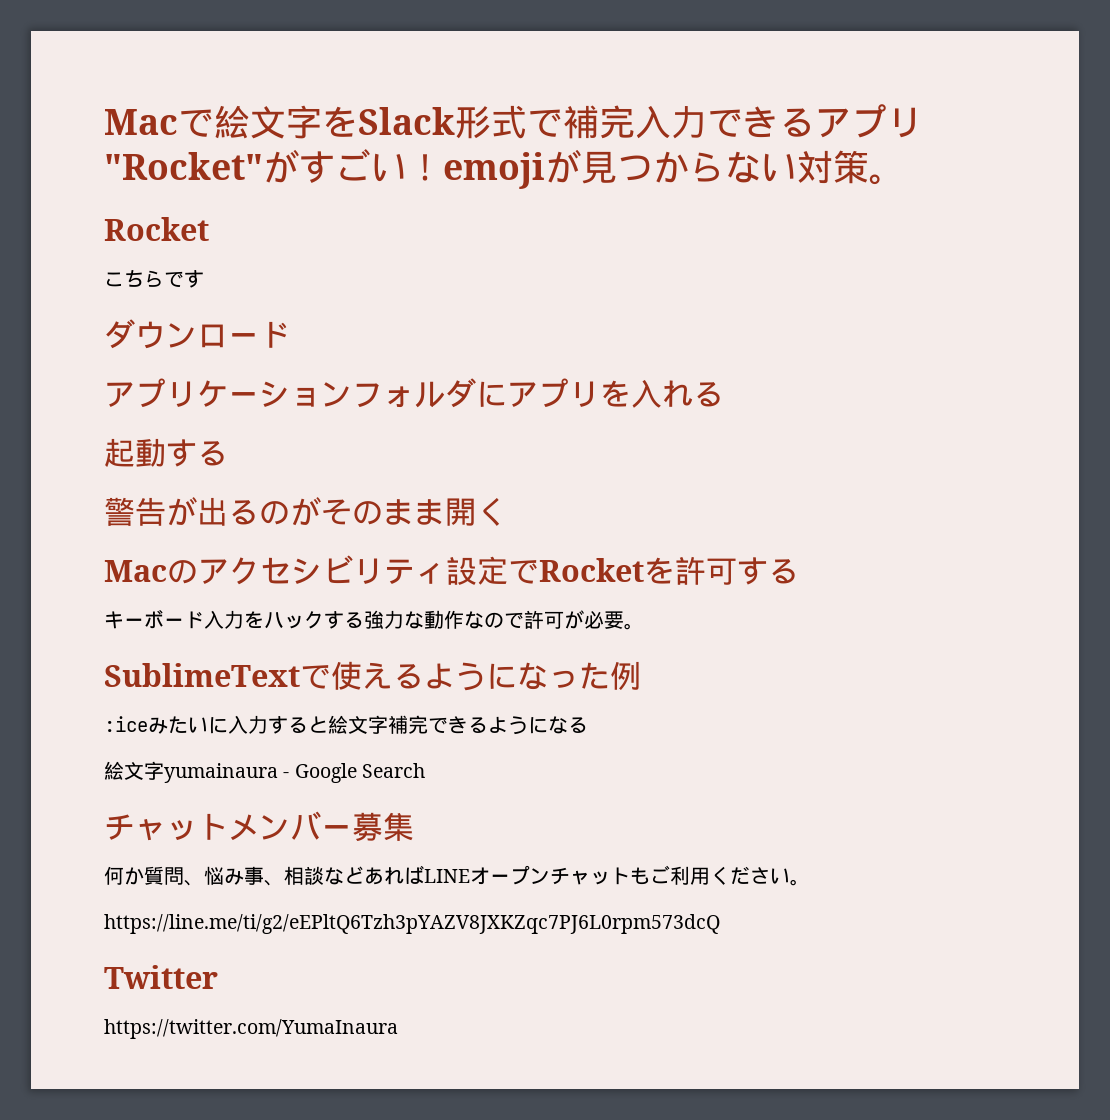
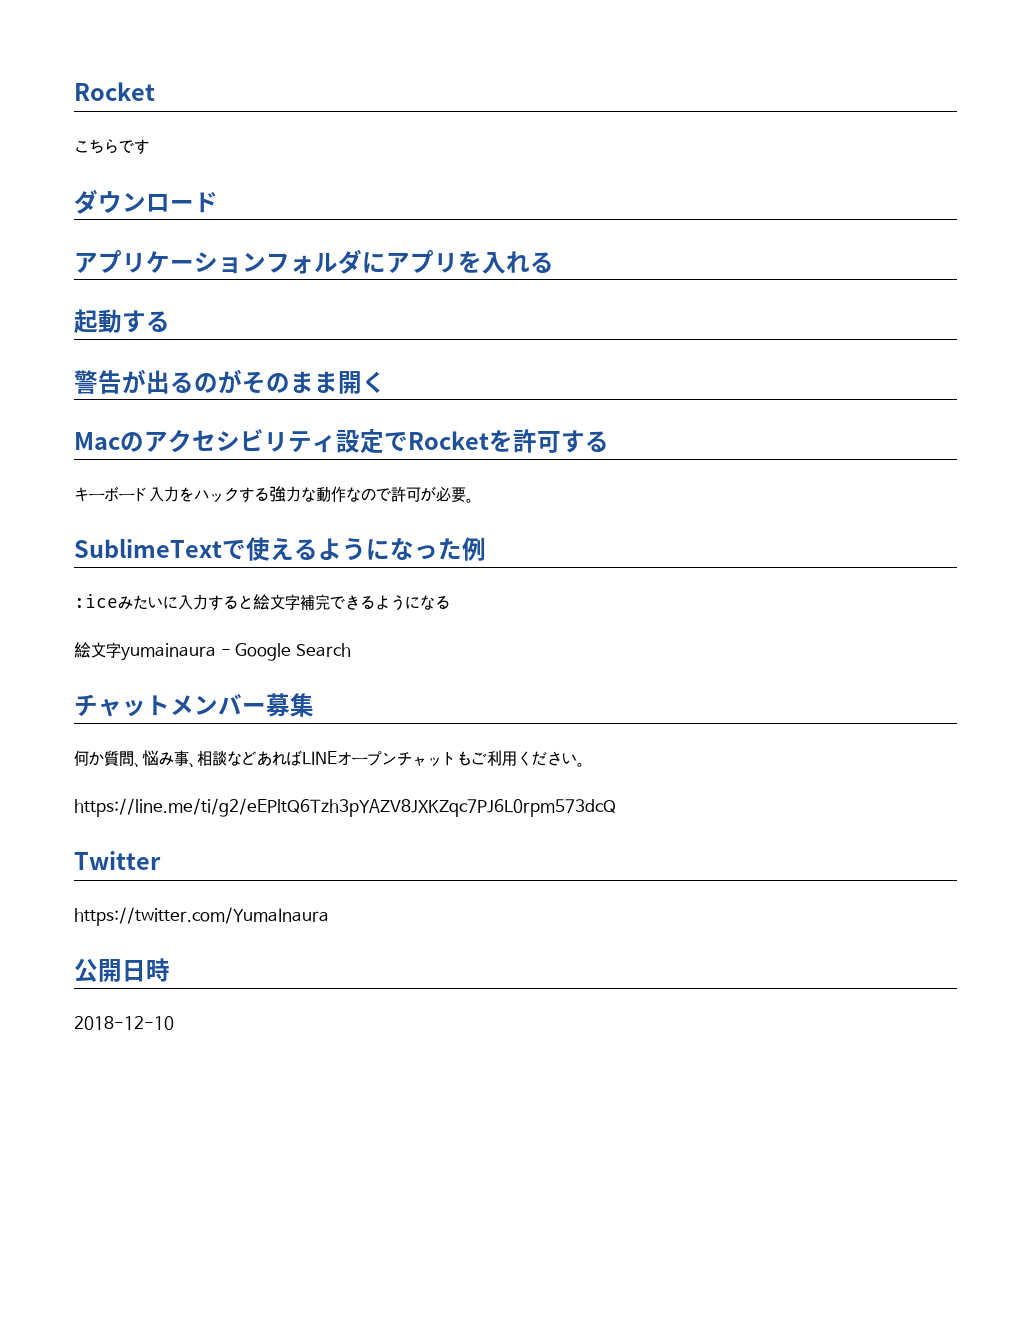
- Macで絵文字をSlack形式で補完入力できるアプリ"Rocket"がすごい！emojiが見つからない対策。
+ 公開日時
+ 2018-12-10

